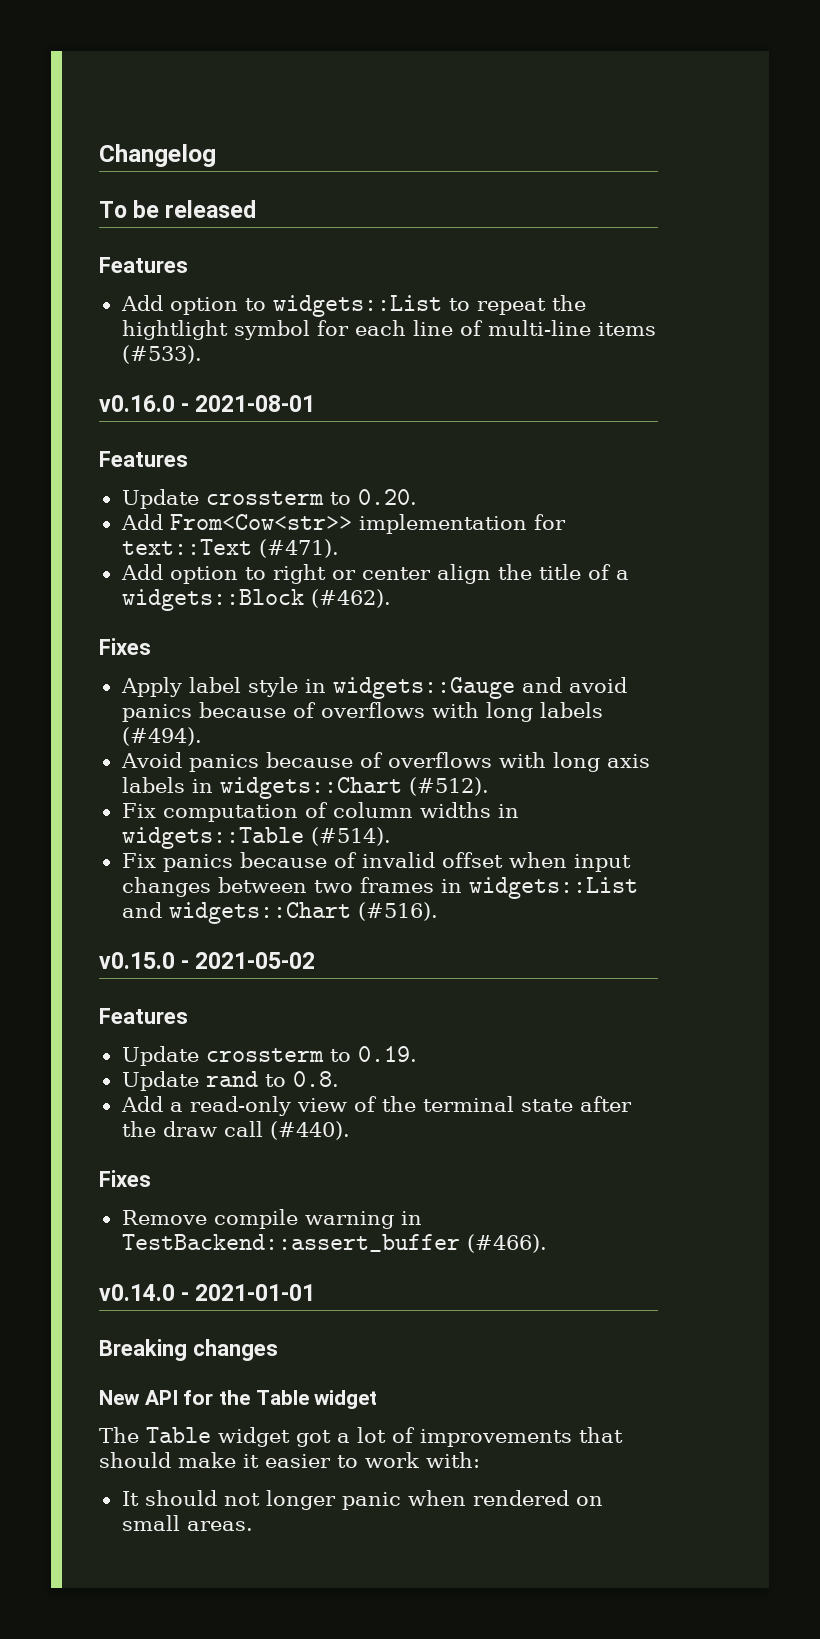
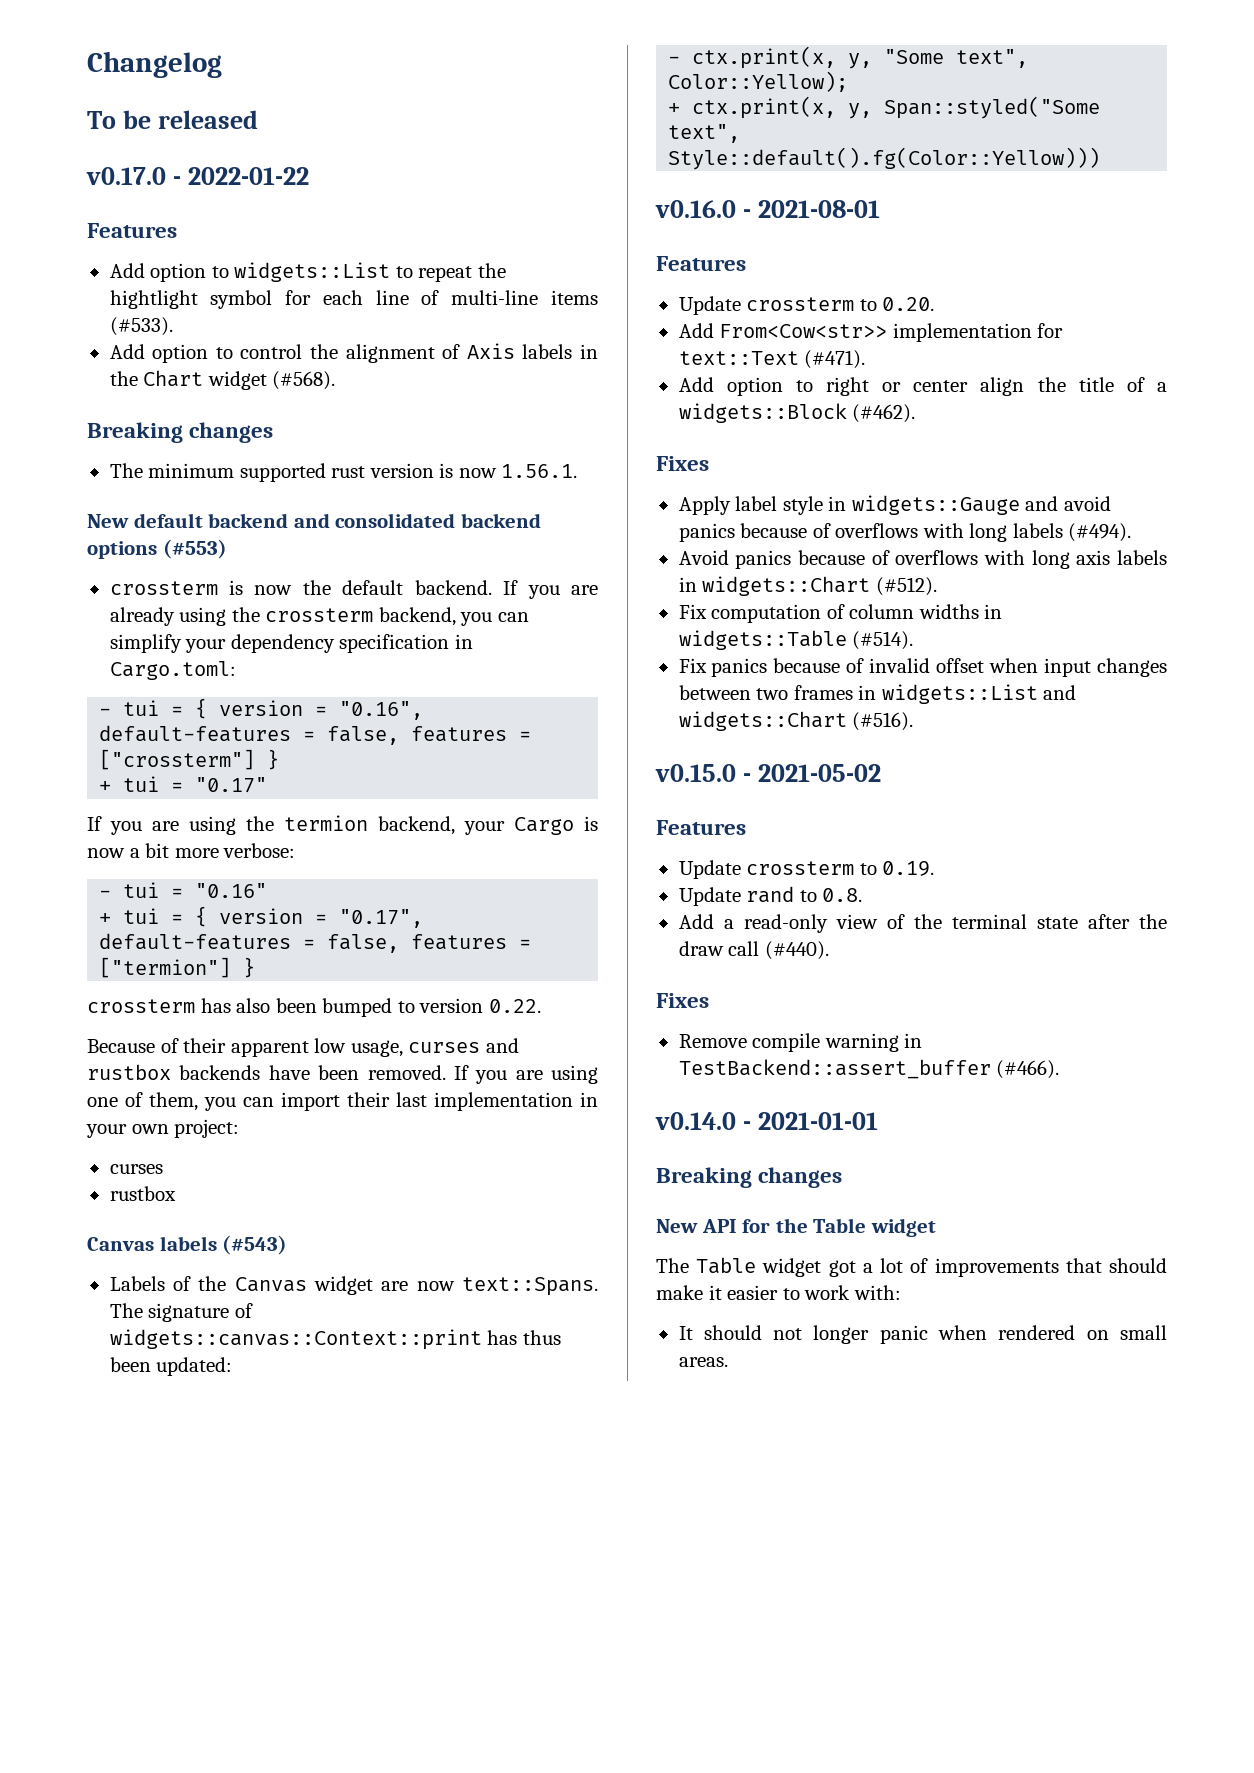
+ v0.17.0 - 2022-01-22
+ Add option to control the alignment of Axis labels in the Chart widget (#568).
+ Breaking changes
+ The minimum supported rust version is now 1.56.1.
+ New default backend and consolidated backend options (#553)
+ crossterm is now the default backend. If you are already using the crossterm backend, you can simplify your dependency specification in Cargo.toml:
+ - tui = { version = "0.16", default-features = false, features = ["crossterm"] }
+ + tui = "0.17"
+ If you are using the termion backend, your Cargo is now a bit more verbose:
+ - tui = "0.16"
+ + tui = { version = "0.17", default-features = false, features = ["termion"] }
+ crossterm has also been bumped to version 0.22.
+ Because of their apparent low usage, curses and rustbox backends have been removed. If you are using one of them, you can import their last implementation in your own project:
+ curses
+ rustbox
+ Canvas labels (#543)
+ Labels of the Canvas widget are now text::Spans. The signature of widgets::canvas::Context::print has thus been updated:
+ - ctx.print(x, y, "Some text", Color::Yellow);
+ + ctx.print(x, y, Span::styled("Some text", Style::default().fg(Color::Yellow)))

